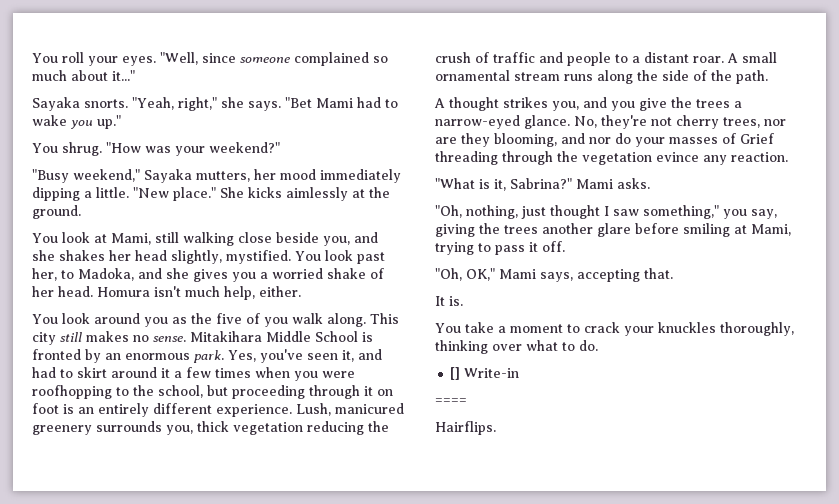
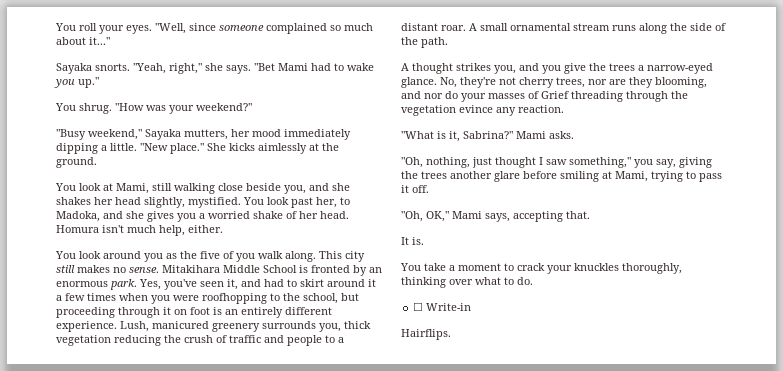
- [] Write-in
+ ☐ Write-in
- ====

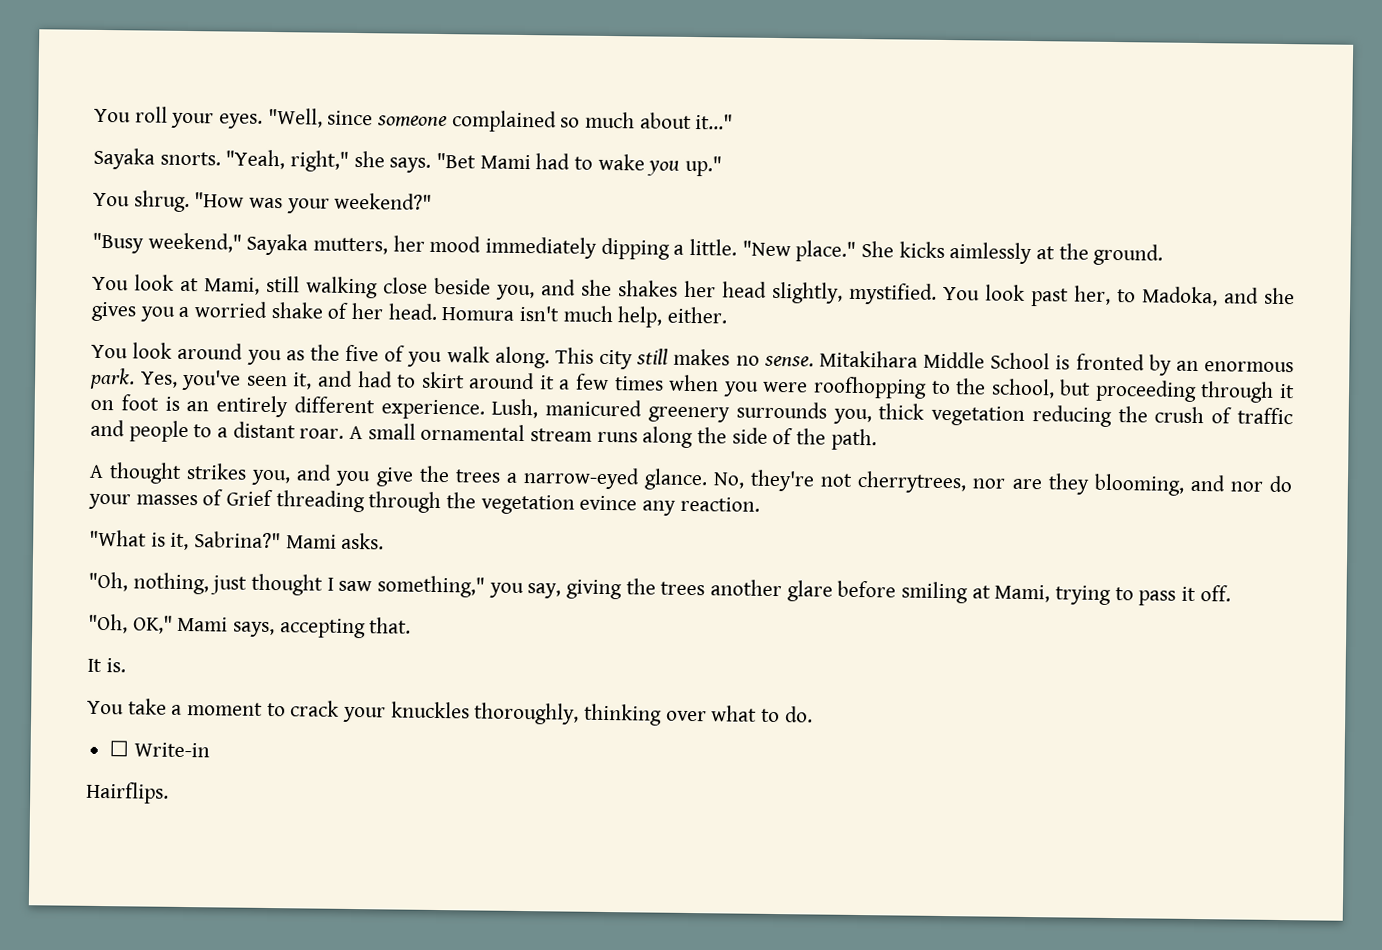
- No, they're not cherry trees, nor are they blooming, and nor do your masses of Grief threading through the vegetation evince any reaction.
+ No, they're not cherrytrees, nor are they blooming, and nor do your masses of Grief threading through the vegetation evince any reaction.

